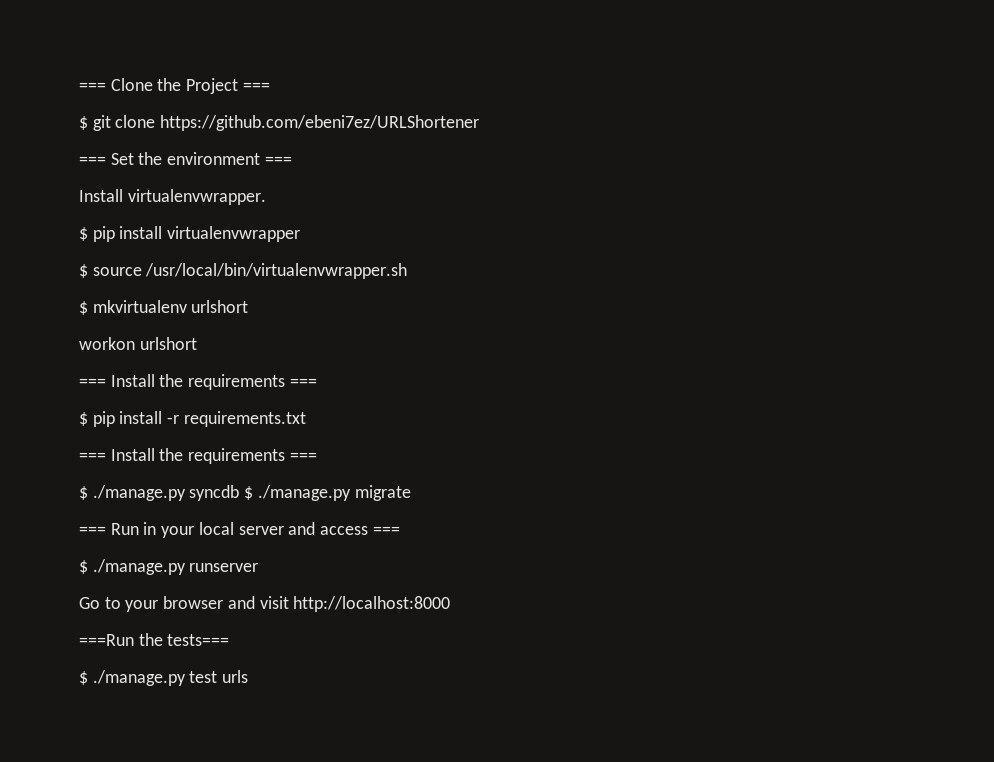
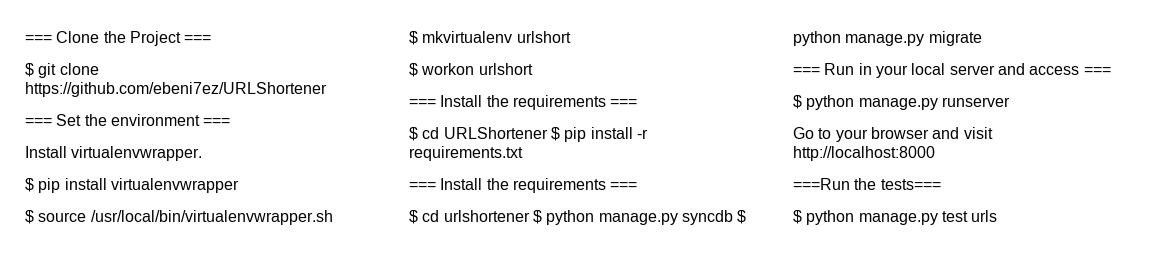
- workon urlshort
+ $ workon urlshort
- $ pip install -r requirements.txt
+ $ cd URLShortener $ pip install -r requirements.txt
- $ ./manage.py syncdb $ ./manage.py migrate
+ $ cd urlshortener $ python manage.py syncdb $ python manage.py migrate
- $ ./manage.py runserver
+ $ python manage.py runserver
- $ ./manage.py test urls
+ $ python manage.py test urls

